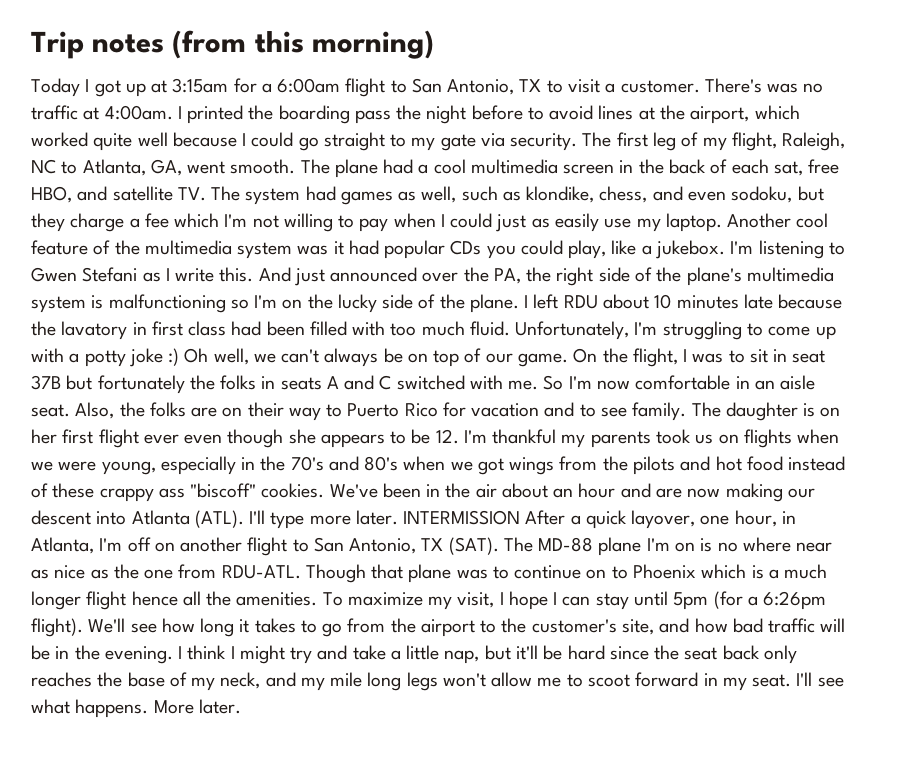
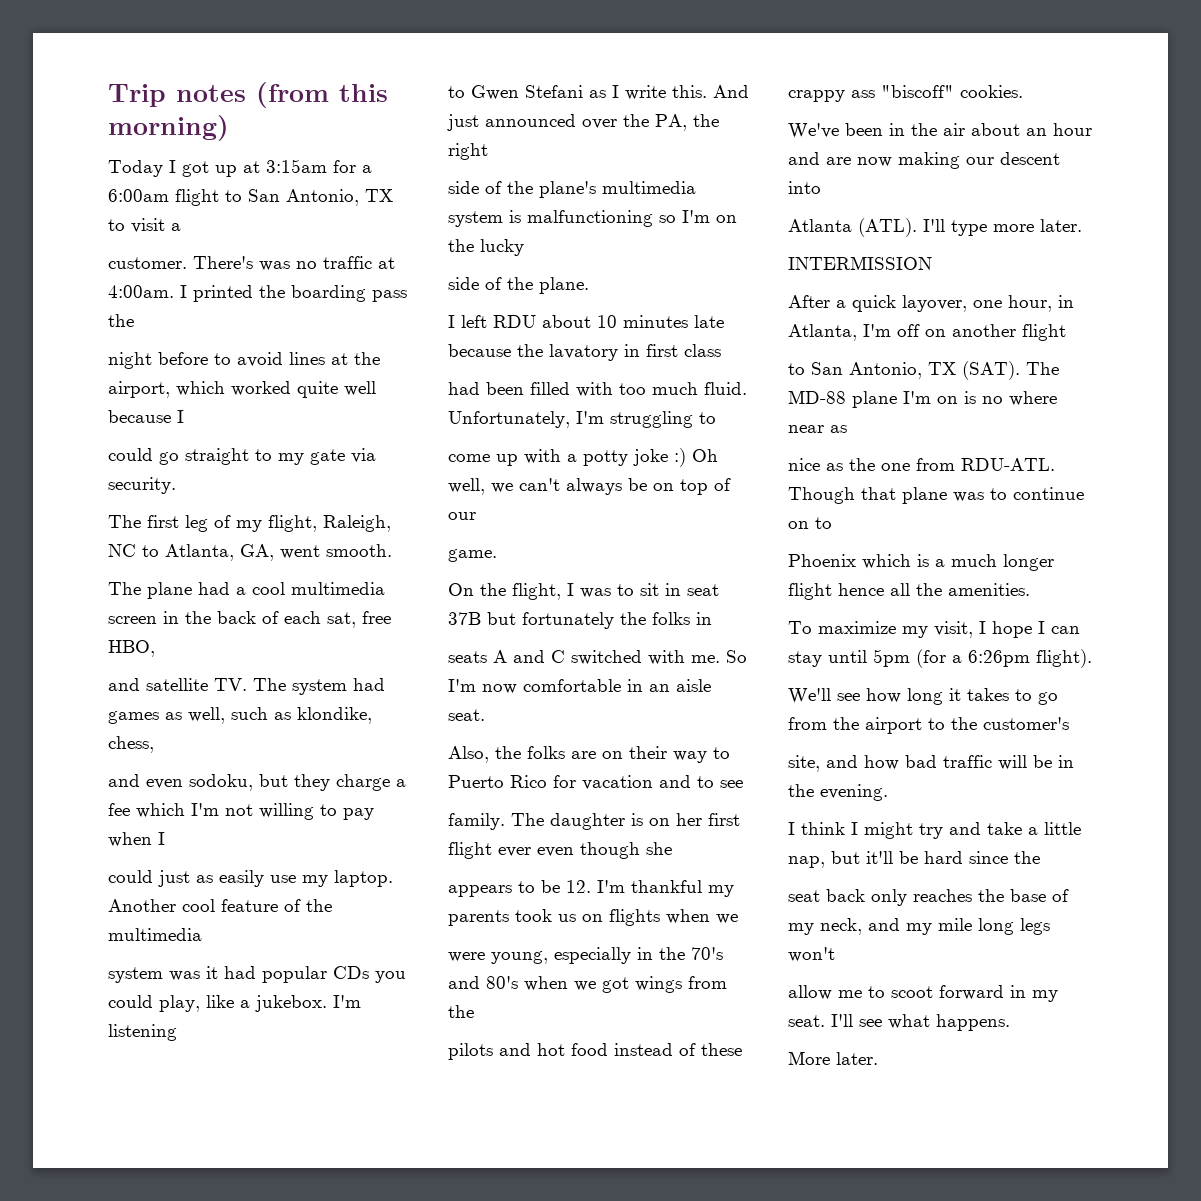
- Today I got up at 3:15am for a 6:00am flight to San Antonio, TX to visit a customer.
+ Today I got up at 3:15am for a 6:00am flight to San Antonio, TX to visit a
+ customer.
- I printed the boarding pass the night before to avoid lines at the airport, which worked quite well because I could go straight to my gate via security. The first leg of my flight, Raleigh, NC to Atlanta, GA, went smooth. The plane had a cool multimedia screen in the back of each sat, free HBO, and satellite TV. The system had games as well, such as klondike, chess, and even sodoku, but they charge a fee which I'm not willing to pay when I could just as easily use my laptop.
+ I printed the boarding pass the
+ night before to avoid lines at the airport, which worked quite well because I
+ could go straight to my gate via security.
+ The first leg of my flight, Raleigh, NC to Atlanta, GA, went smooth.
+ The plane had a cool multimedia screen in the back of each sat, free HBO,
+ and satellite TV. The system had games as well, such as klondike, chess,
+ and even sodoku, but they charge a fee which I'm not willing to pay when I
+ could just as easily use my laptop.
- Another cool feature of the multimedia system was it had popular CDs you could play, like a jukebox.
+ Another cool feature of the multimedia
+ system was it had popular CDs you could play, like a jukebox.
- I'm listening to Gwen Stefani as I write this.
+ I'm listening
+ to Gwen Stefani as I write this.
- And just announced over the PA, the right side of the plane's multimedia system is malfunctioning so I'm on the lucky side of the plane. I left RDU about 10 minutes late because the lavatory in first class had been filled with too much fluid.
+ And just announced over the PA, the right
+ side of the plane's multimedia system is malfunctioning so I'm on the lucky
+ side of the plane.
+ I left RDU about 10 minutes late because the lavatory in first class
+ had been filled with too much fluid.
- Unfortunately, I'm struggling to come up with a potty joke :) Oh well, we can't always be on top of our game. On the flight, I was to sit in seat 37B but fortunately the folks in seats A and C switched with me.
+ Unfortunately, I'm struggling to
+ come up with a potty joke :) Oh well, we can't always be on top of our
+ game.
+ On the flight, I was to sit in seat 37B but fortunately the folks in
+ seats A and C switched with me.
- So I'm now comfortable in an aisle seat. Also, the folks are on their way to Puerto Rico for vacation and to see family.
+ So I'm now comfortable in an aisle seat.
+ Also, the folks are on their way to Puerto Rico for vacation and to see
+ family.
- The daughter is on her first flight ever even though she appears to be 12. I'm thankful my parents took us on flights when we were young, especially in the 70's and 80's when we got wings from the pilots and hot food instead of these crappy ass "biscoff" cookies. We've been in the air about an hour and are now making our descent into Atlanta (ATL).
+ The daughter is on her first flight ever even though she
+ appears to be 12. I'm thankful my parents took us on flights when we
+ were young, especially in the 70's and 80's when we got wings from the
+ pilots and hot food instead of these crappy ass "biscoff" cookies.
+ We've been in the air about an hour and are now making our descent into
+ Atlanta (ATL).
- I'll type more later. INTERMISSION After a quick layover, one hour, in Atlanta, I'm off on another flight to San Antonio, TX (SAT).
+ I'll type more later.
+ INTERMISSION
+ After a quick layover, one hour, in Atlanta, I'm off on another flight
+ to San Antonio, TX (SAT).
- The MD-88 plane I'm on is no where near as nice as the one from RDU-ATL.
+ The MD-88 plane I'm on is no where near as
+ nice as the one from RDU-ATL.
- Though that plane was to continue on to Phoenix which is a much longer flight hence all the amenities. To maximize my visit, I hope I can stay until 5pm (for a 6:26pm flight). We'll see how long it takes to go from the airport to the customer's site, and how bad traffic will be in the evening. I think I might try and take a little nap, but it'll be hard since the seat back only reaches the base of my neck, and my mile long legs won't allow me to scoot forward in my seat.
+ Though that plane was to continue on to
+ Phoenix which is a much longer flight hence all the amenities.
+ To maximize my visit, I hope I can stay until 5pm (for a 6:26pm flight).
+ We'll see how long it takes to go from the airport to the customer's
+ site, and how bad traffic will be in the evening.
+ I think I might try and take a little nap, but it'll be hard since the
+ seat back only reaches the base of my neck, and my mile long legs won't
+ allow me to scoot forward in my seat.
- I'll see what happens. More later.
+ I'll see what happens.
+ More later.

